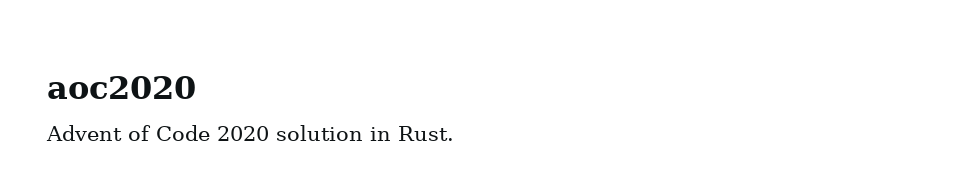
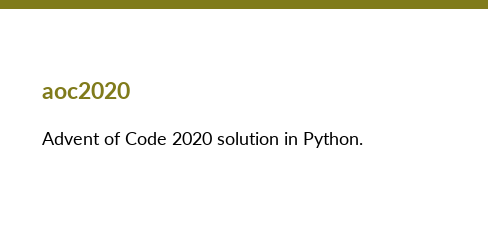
- Advent of Code 2020 solution in Rust.
+ Advent of Code 2020 solution in Python.

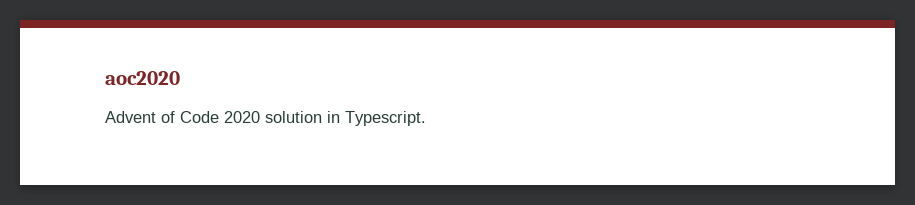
- Advent of Code 2020 solution in Python.
+ Advent of Code 2020 solution in Typescript.

